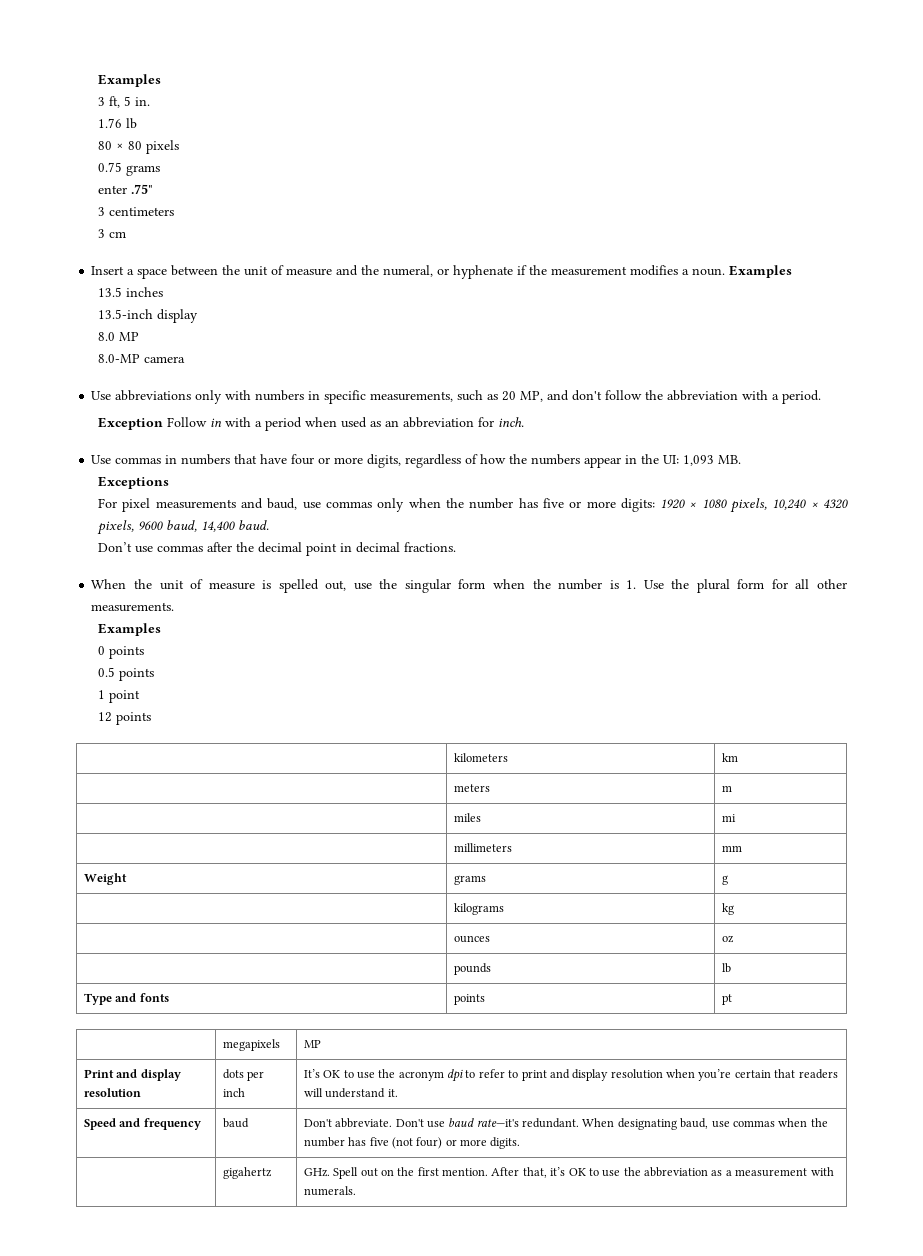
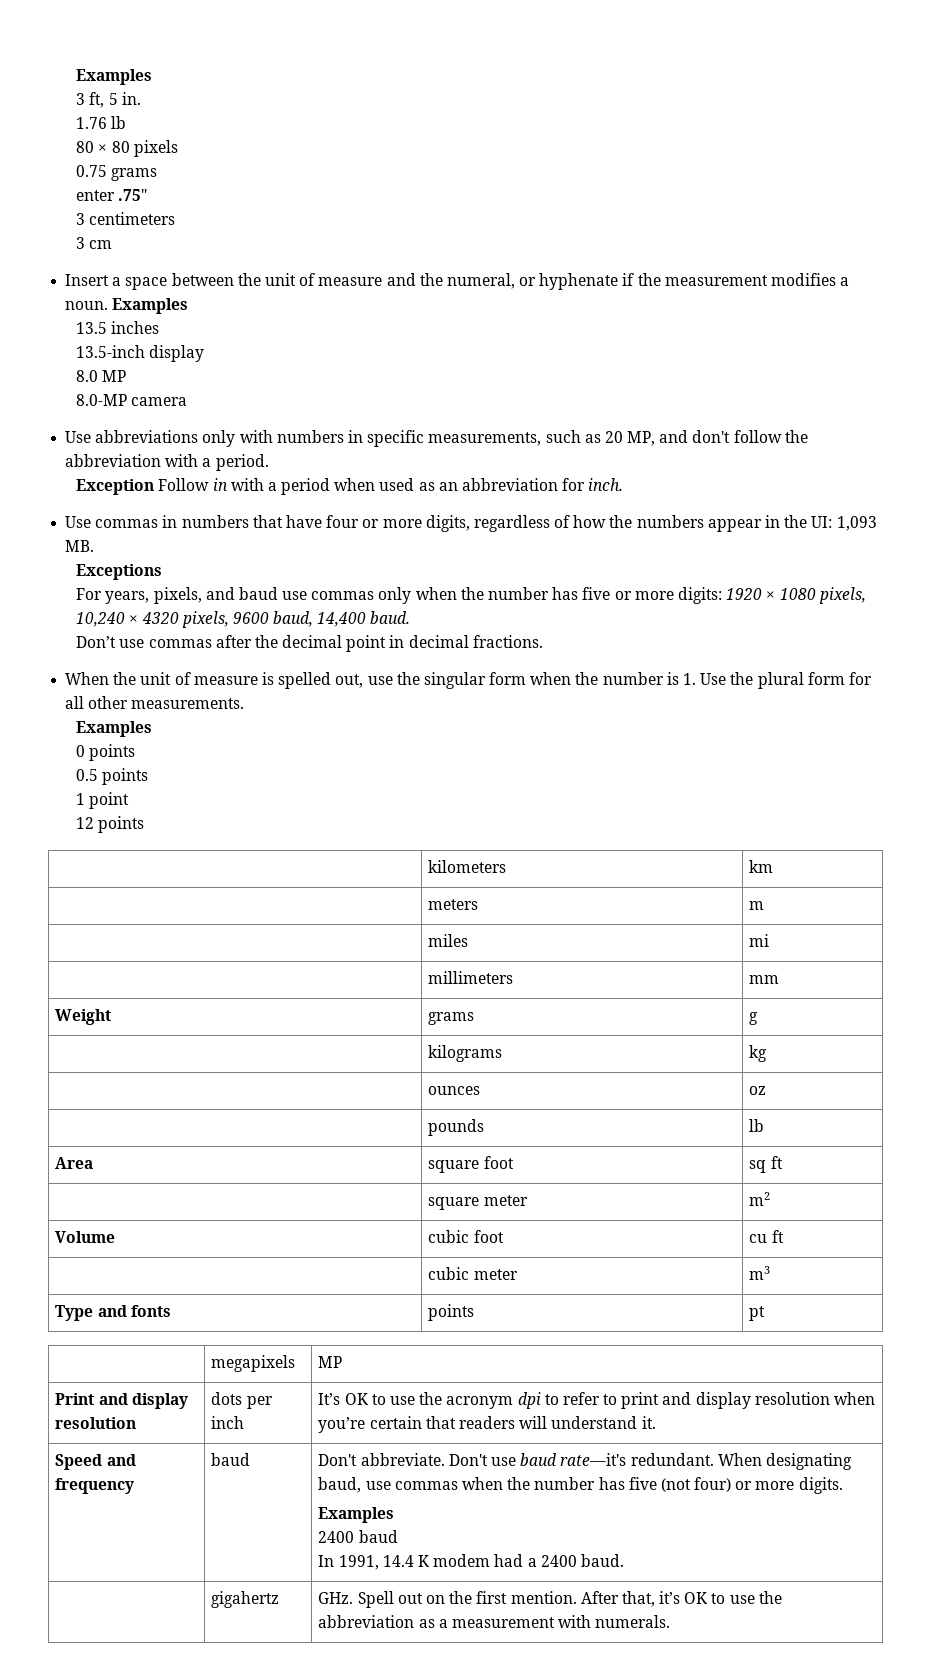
- For pixel measurements and baud, use commas only when the number has five or more digits: 1920 × 1080 pixels, 10,240 × 4320 pixels, 9600 baud, 14,400 baud.
+ For years, pixels, and baud use commas only when the number has five or more digits: 1920 × 1080 pixels, 10,240 × 4320 pixels, 9600 baud, 14,400 baud.
+ Area | square foot | sq ft
+ | square meter | m2
+ Volume | cubic foot | cu ft
+ | cubic meter | m3
  Speed and frequency | baud | Don't abbreviate. Don't use baud rate—it's redundant. When designating baud, use commas when the number has five (not four) or more digits.
+ Examples
+ 2400 baud
+ In 1991, 14.4 K modem had a 2400 baud.

